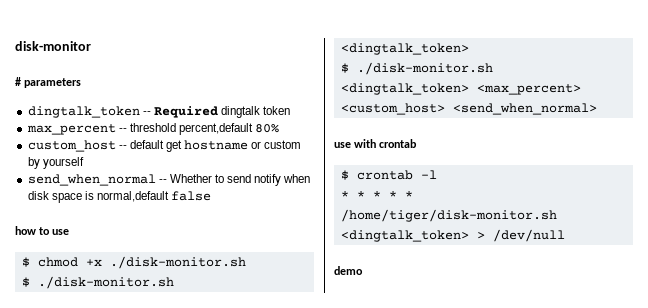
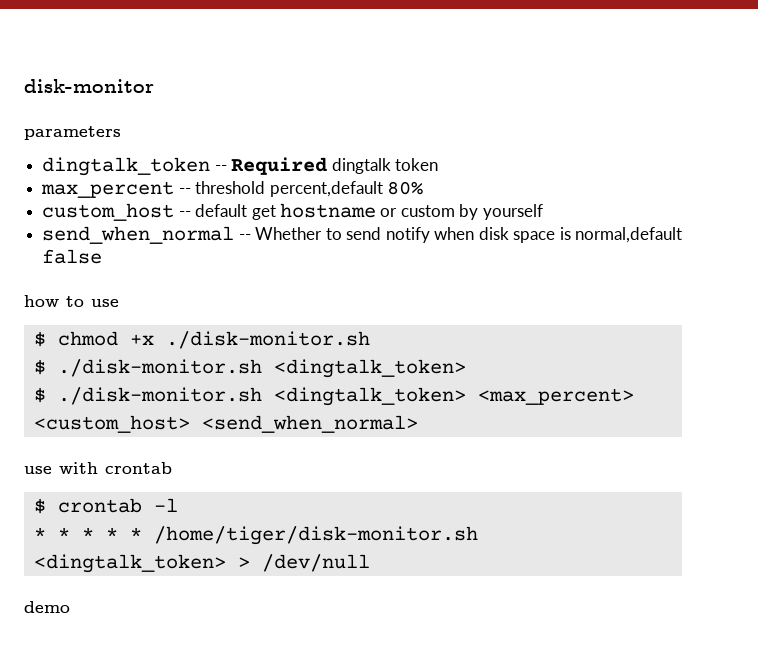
- # parameters
+ parameters

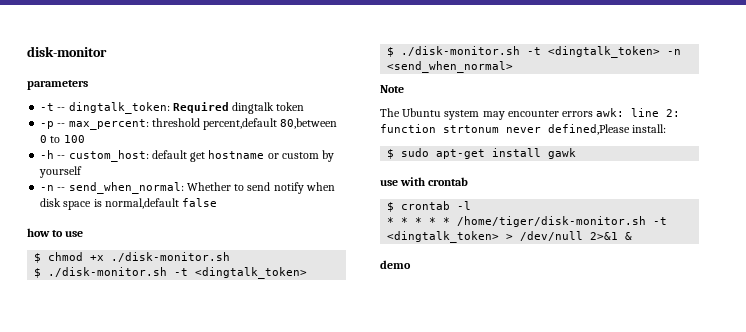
- dingtalk_token -- Required dingtalk token
+ -t -- dingtalk_token: Required dingtalk token
- max_percent -- threshold percent,default 80%
- custom_host -- default get hostname or custom by yourself
+ -p -- max_percent: threshold percent,default 80,between 0 to 100
+ -h -- custom_host: default get hostname or custom by yourself
- send_when_normal -- Whether to send notify when disk space is normal,default false
+ -n -- send_when_normal: Whether to send notify when disk space is normal,default false
  $ chmod +x ./disk-monitor.sh
- $ ./disk-monitor.sh <dingtalk_token>
+ $ ./disk-monitor.sh -t <dingtalk_token>
- $ ./disk-monitor.sh <dingtalk_token> <max_percent> <custom_host> <send_when_normal>
+ $ ./disk-monitor.sh -t <dingtalk_token> -n <send_when_normal>
+ Note
+ The Ubuntu system may encounter errors awk: line 2: function strtonum never defined,Please install:
+ $ sudo apt-get install gawk
- * * * * * /home/tiger/disk-monitor.sh <dingtalk_token> > /dev/null
+ * * * * * /home/tiger/disk-monitor.sh -t <dingtalk_token> > /dev/null 2>&1 &

